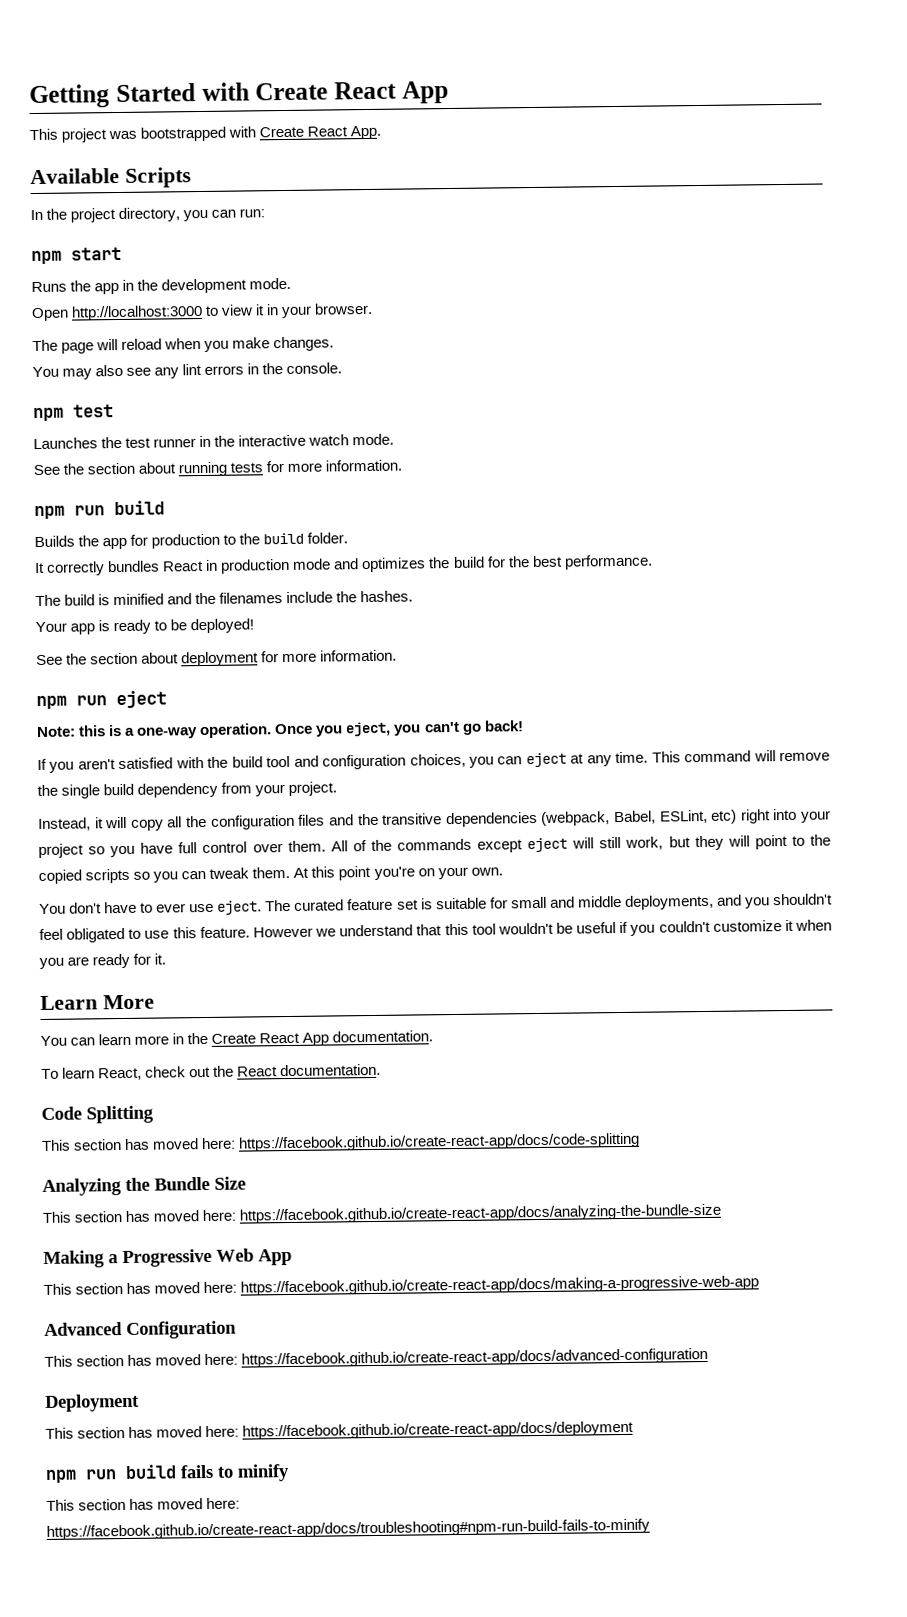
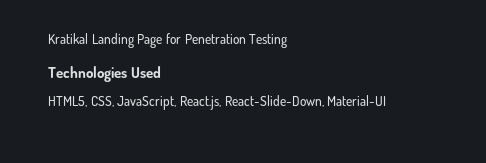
- Getting Started with Create React App
- This project was bootstrapped with Create React App.
- Available Scripts
- In the project directory, you can run:
- npm start
- Runs the app in the development mode.
- Open http://localhost:3000 to view it in your browser.
- The page will reload when you make changes.
- You may also see any lint errors in the console.
- npm test
- Launches the test runner in the interactive watch mode.
- See the section about running tests for more information.
- npm run build
- Builds the app for production to the build folder.
- It correctly bundles React in production mode and optimizes the build for the best performance.
- The build is minified and the filenames include the hashes.
- Your app is ready to be deployed!
- See the section about deployment for more information.
- npm run eject
- Note: this is a one-way operation. Once you eject, you can't go back!
- If you aren't satisfied with the build tool and configuration choices, you can eject at any time. This command will remove the single build dependency from your project.
- Instead, it will copy all the configuration files and the transitive dependencies (webpack, Babel, ESLint, etc) right into your project so you have full control over them. All of the commands except eject will still work, but they will point to the copied scripts so you can tweak them. At this point you're on your own.
- You don't have to ever use eject. The curated feature set is suitable for small and middle deployments, and you shouldn't feel obligated to use this feature. However we understand that this tool wouldn't be useful if you couldn't customize it when you are ready for it.
- Learn More
- You can learn more in the Create React App documentation.
- To learn React, check out the React documentation.
- Code Splitting
- This section has moved here: https://facebook.github.io/create-react-app/docs/code-splitting
- Analyzing the Bundle Size
- This section has moved here: https://facebook.github.io/create-react-app/docs/analyzing-the-bundle-size
- Making a Progressive Web App
- This section has moved here: https://facebook.github.io/create-react-app/docs/making-a-progressive-web-app
- Advanced Configuration
- This section has moved here: https://facebook.github.io/create-react-app/docs/advanced-configuration
- Deployment
- This section has moved here: https://facebook.github.io/create-react-app/docs/deployment
- npm run build fails to minify
- This section has moved here: https://facebook.github.io/create-react-app/docs/troubleshooting#npm-run-build-fails-to-minify
+ Kratikal Landing Page for Penetration Testing
+ Technologies Used
+ HTML5, CSS, JavaScript, React.js, React-Slide-Down, Material-UI

